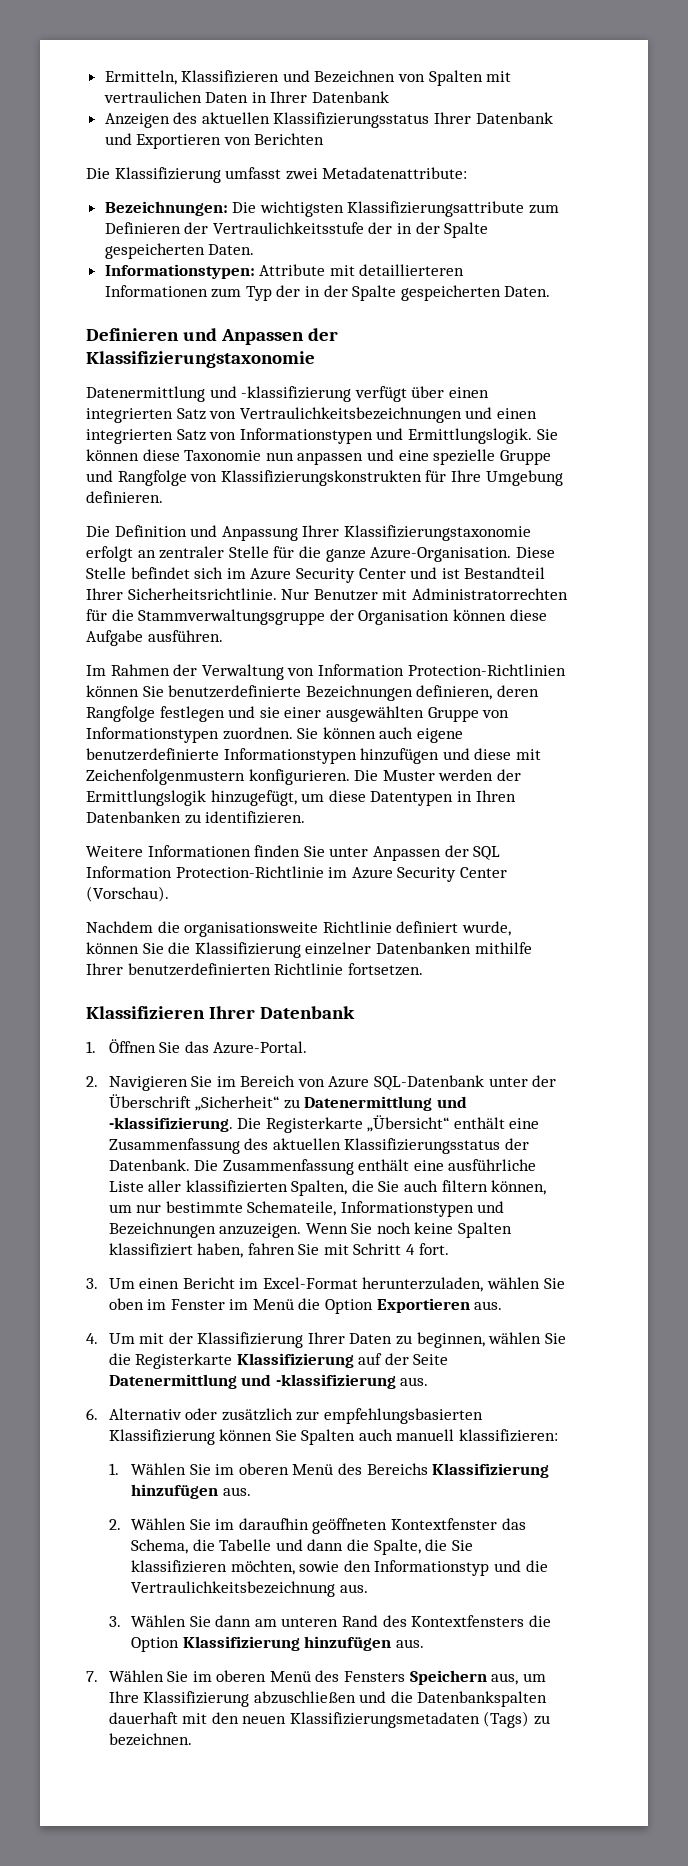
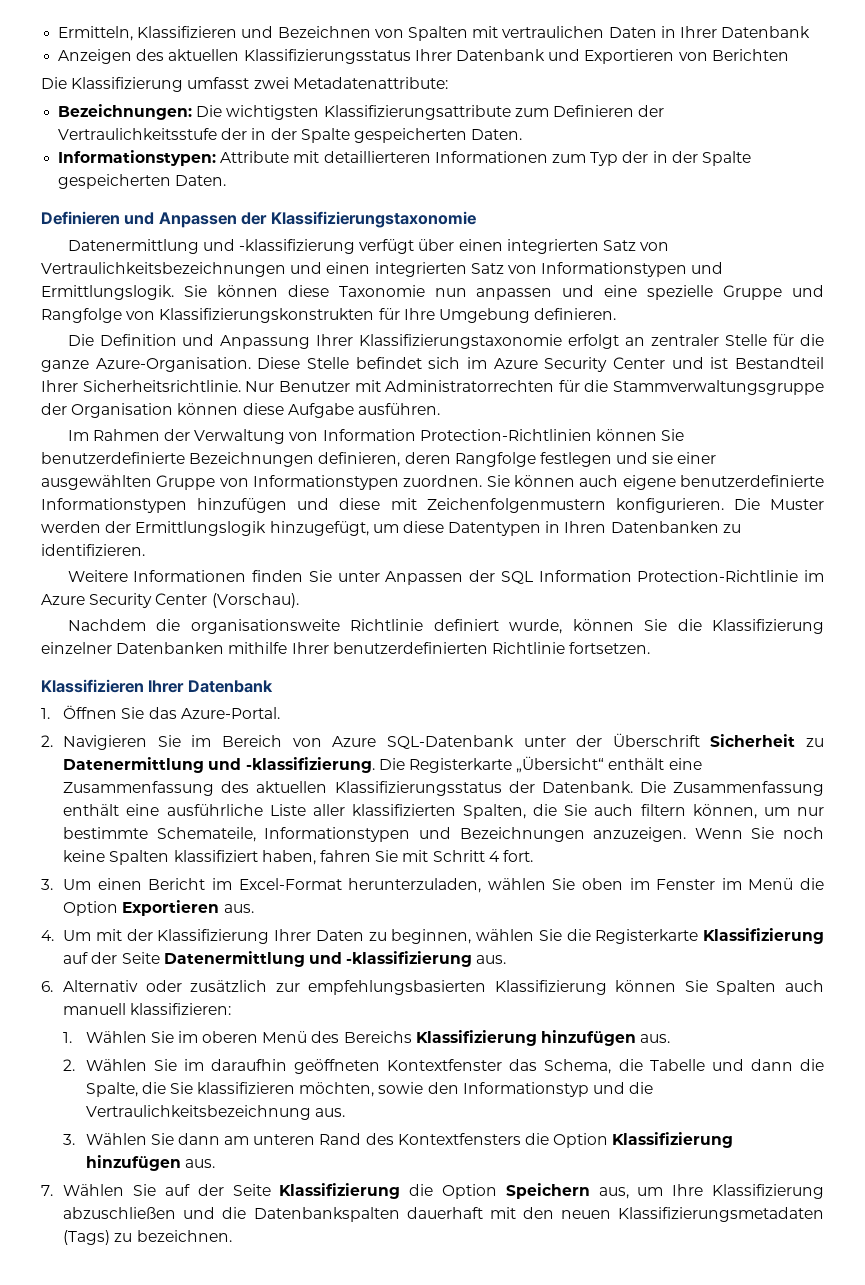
- 2. Navigieren Sie im Bereich von Azure SQL-Datenbank unter der Überschrift „Sicherheit“ zu Datenermittlung und -klassifizierung.
+ 2. Navigieren Sie im Bereich von Azure SQL-Datenbank unter der Überschrift Sicherheit zu Datenermittlung und -klassifizierung.
- 7. Wählen Sie im oberen Menü des Fensters Speichern aus, um Ihre Klassifizierung abzuschließen und die Datenbankspalten dauerhaft mit den neuen Klassifizierungsmetadaten (Tags) zu bezeichnen.
+ 7. Wählen Sie auf der Seite Klassifizierung die Option Speichern aus, um Ihre Klassifizierung abzuschließen und die Datenbankspalten dauerhaft mit den neuen Klassifizierungsmetadaten (Tags) zu bezeichnen.

